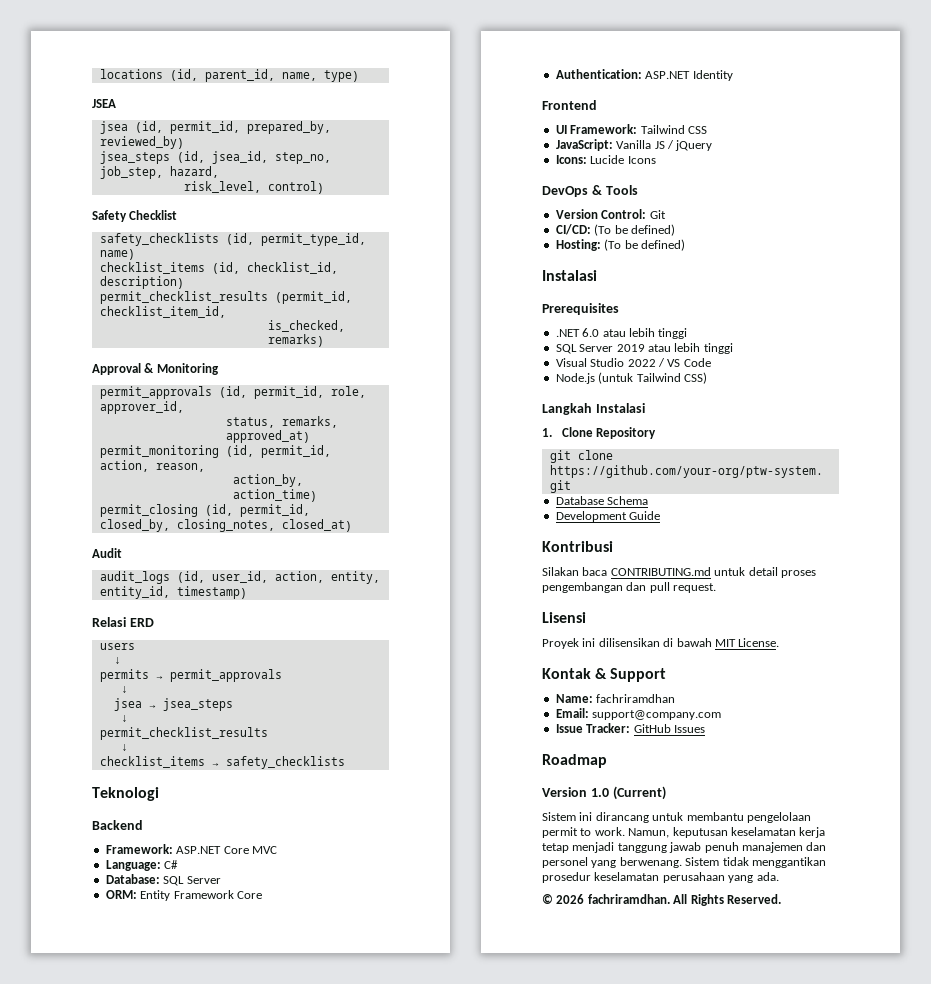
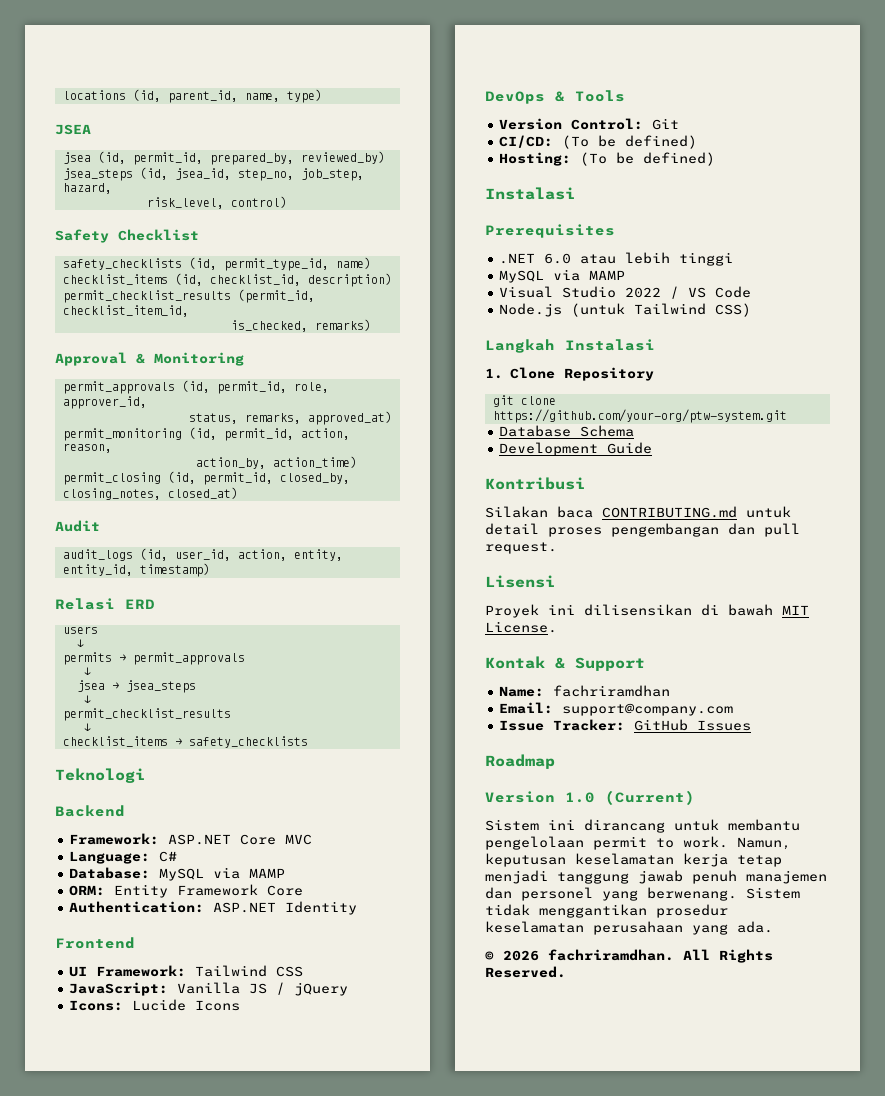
- Database: SQL Server
+ Database: MySQL via MAMP
  .NET 6.0 atau lebih tinggi
- SQL Server 2019 atau lebih tinggi
+ MySQL via MAMP

